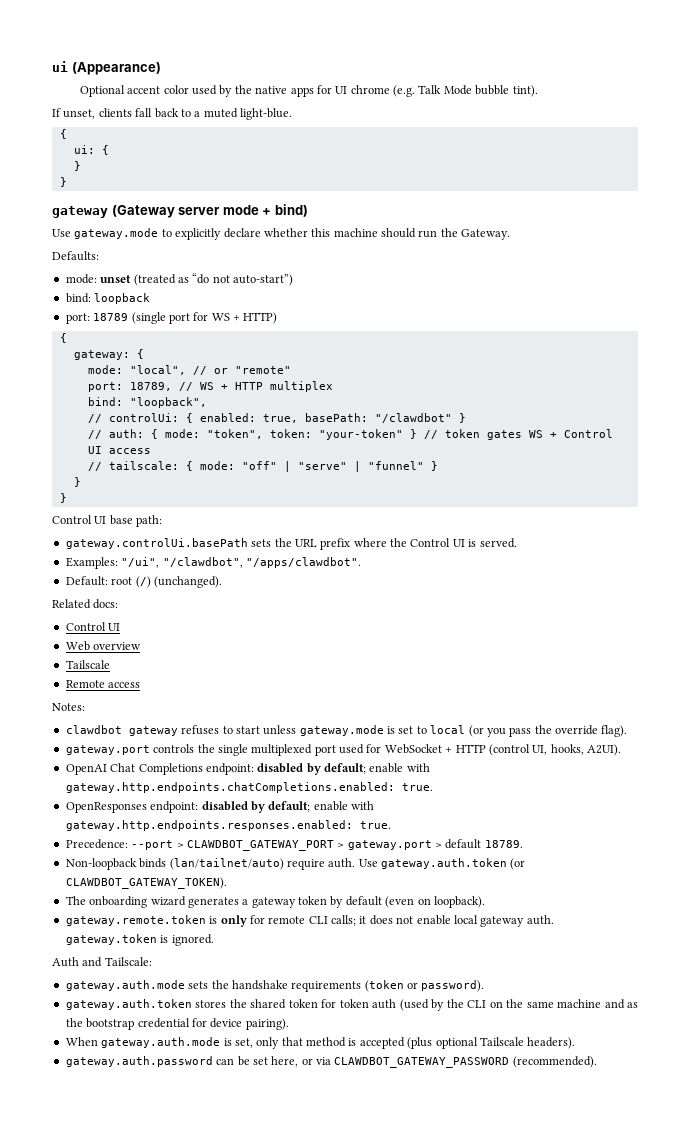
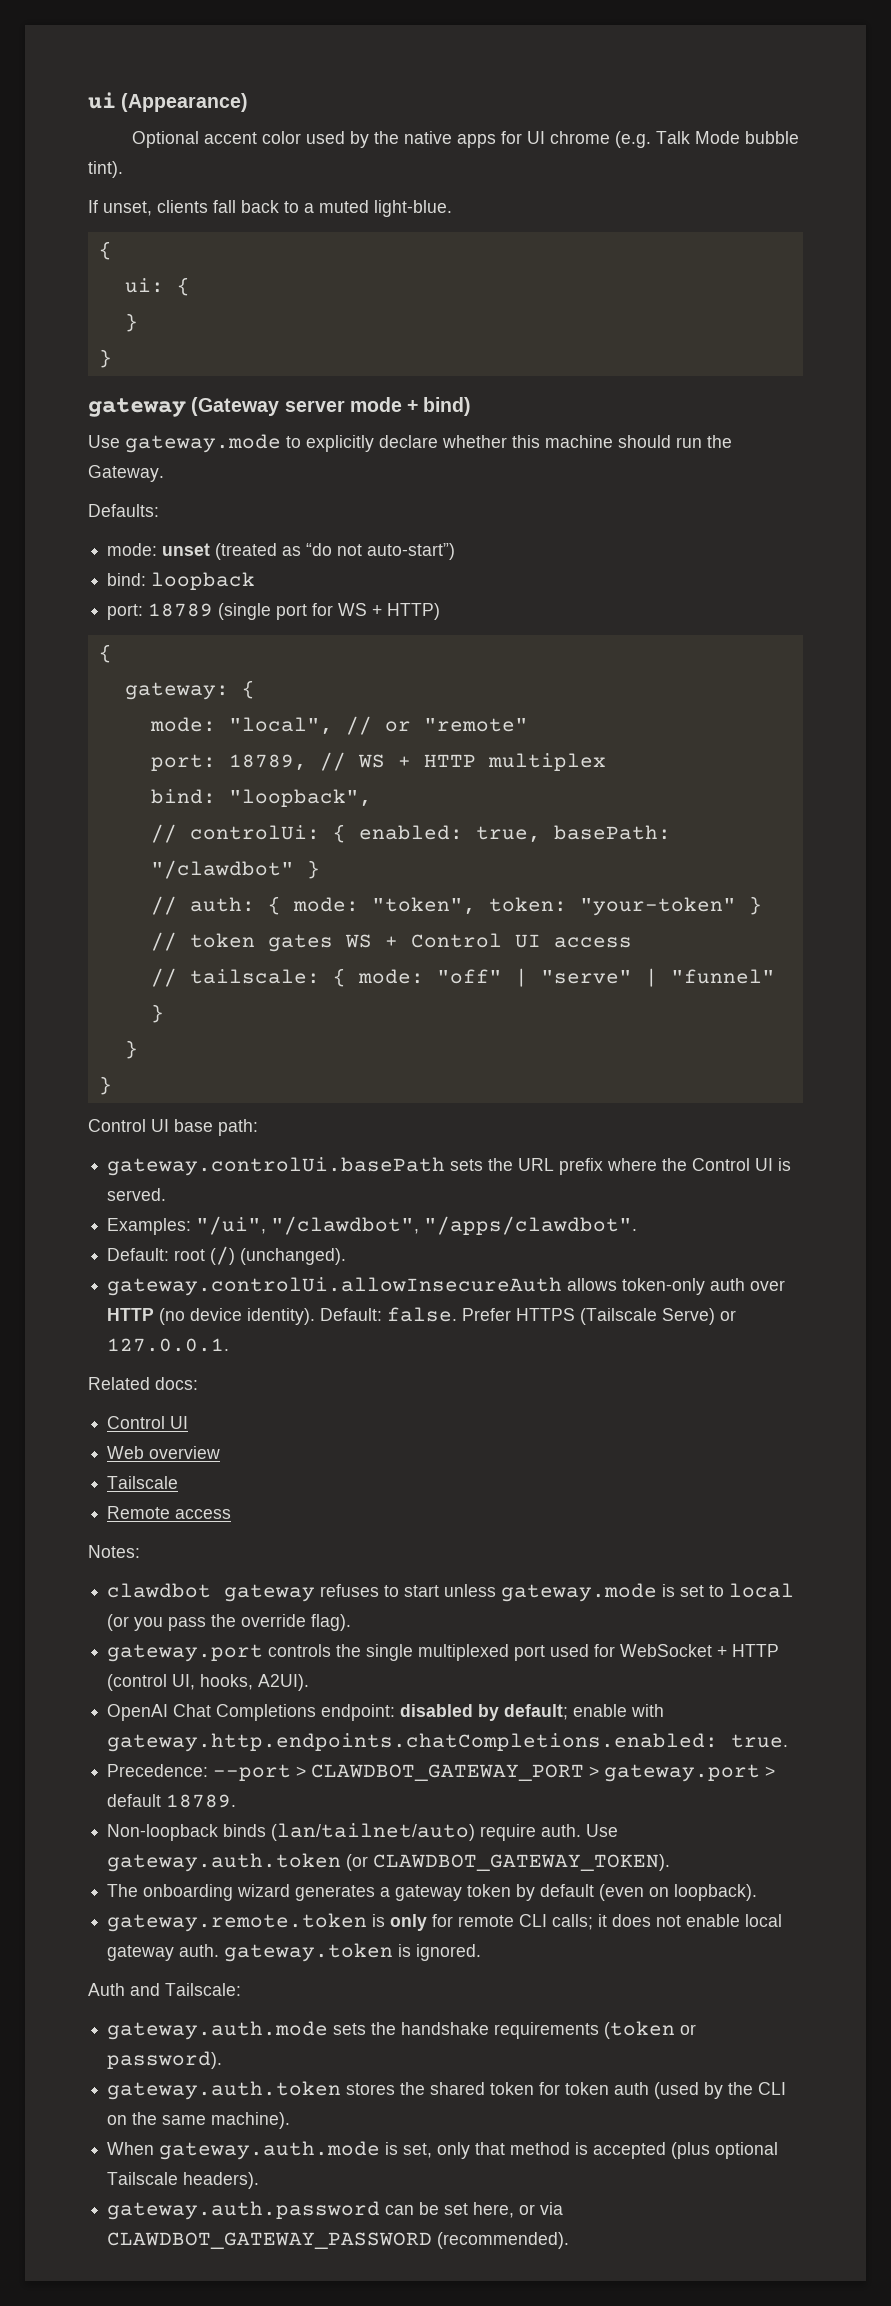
+ gateway.controlUi.allowInsecureAuth allows token-only auth over HTTP (no device identity). Default: false. Prefer HTTPS (Tailscale Serve) or 127.0.0.1.
- OpenResponses endpoint: disabled by default; enable with gateway.http.endpoints.responses.enabled: true.
- gateway.auth.token stores the shared token for token auth (used by the CLI on the same machine and as the bootstrap credential for device pairing).
+ gateway.auth.token stores the shared token for token auth (used by the CLI on the same machine).

